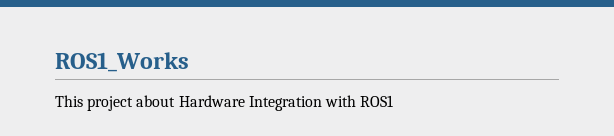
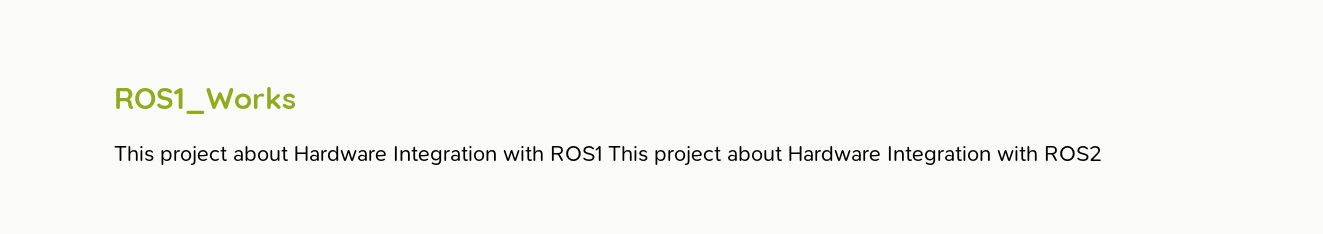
- This project about Hardware Integration with ROS1
+ This project about Hardware Integration with ROS1 This project about Hardware Integration with ROS2

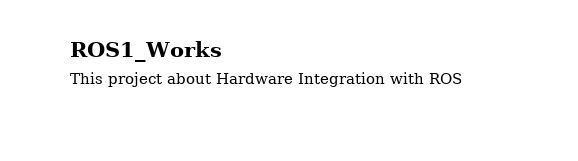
- This project about Hardware Integration with ROS1 This project about Hardware Integration with ROS2
+ This project about Hardware Integration with ROS

